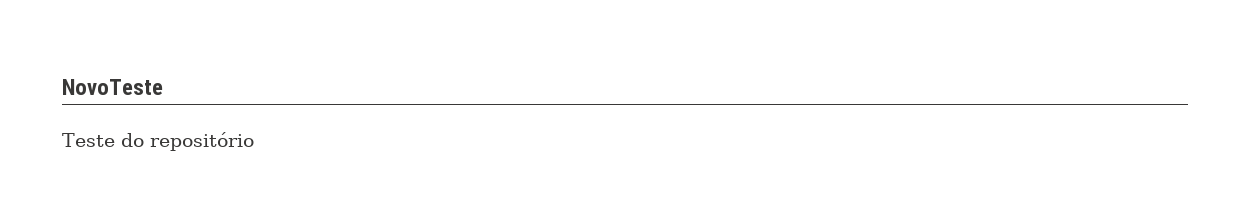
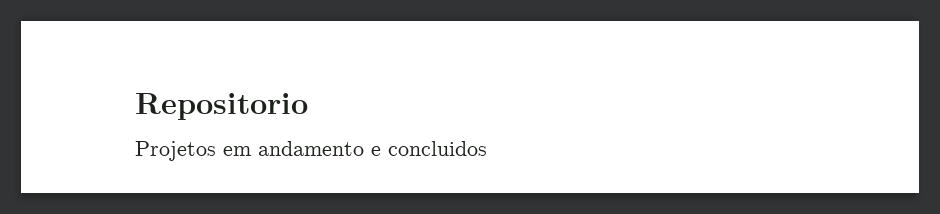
- NovoTeste
- Teste do repositório
+ Repositorio
+ Projetos em andamento e concluidos

